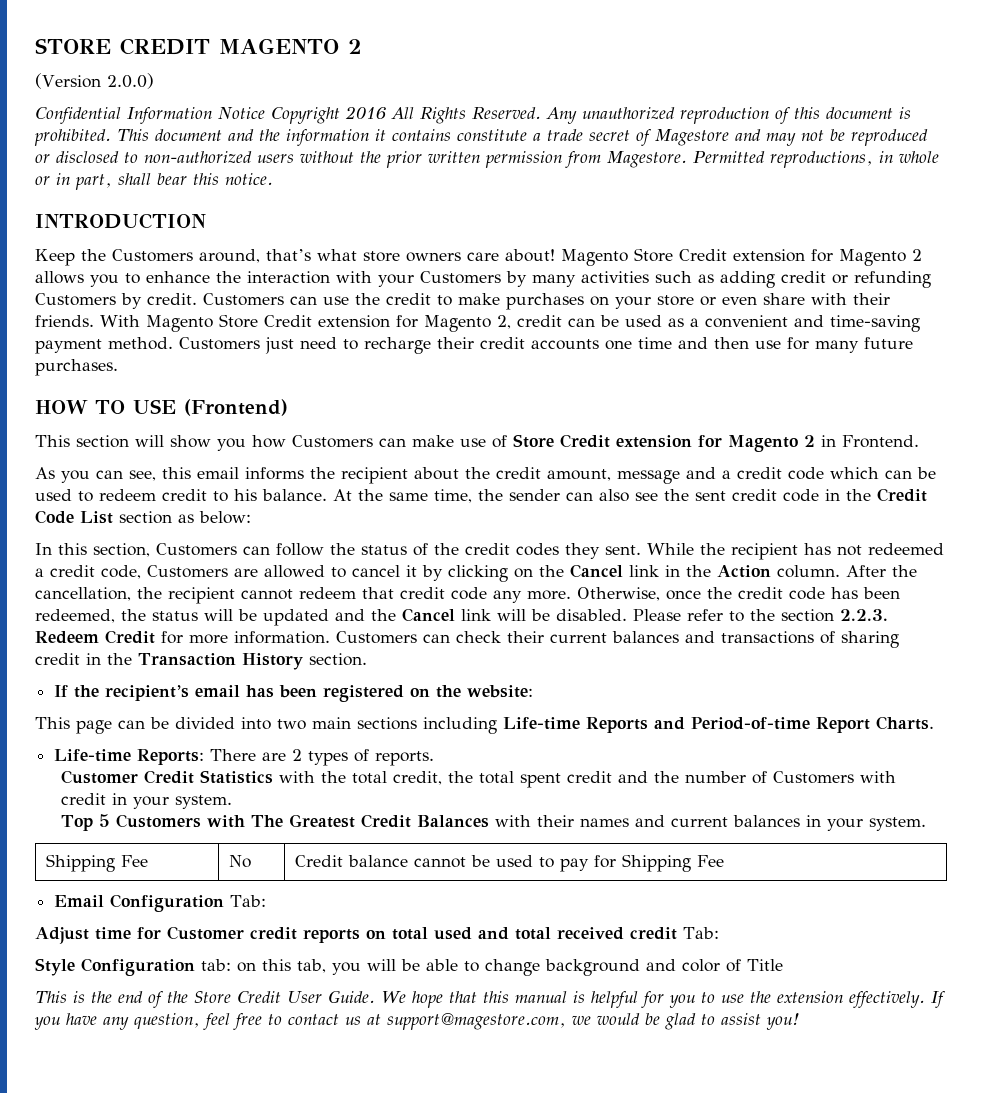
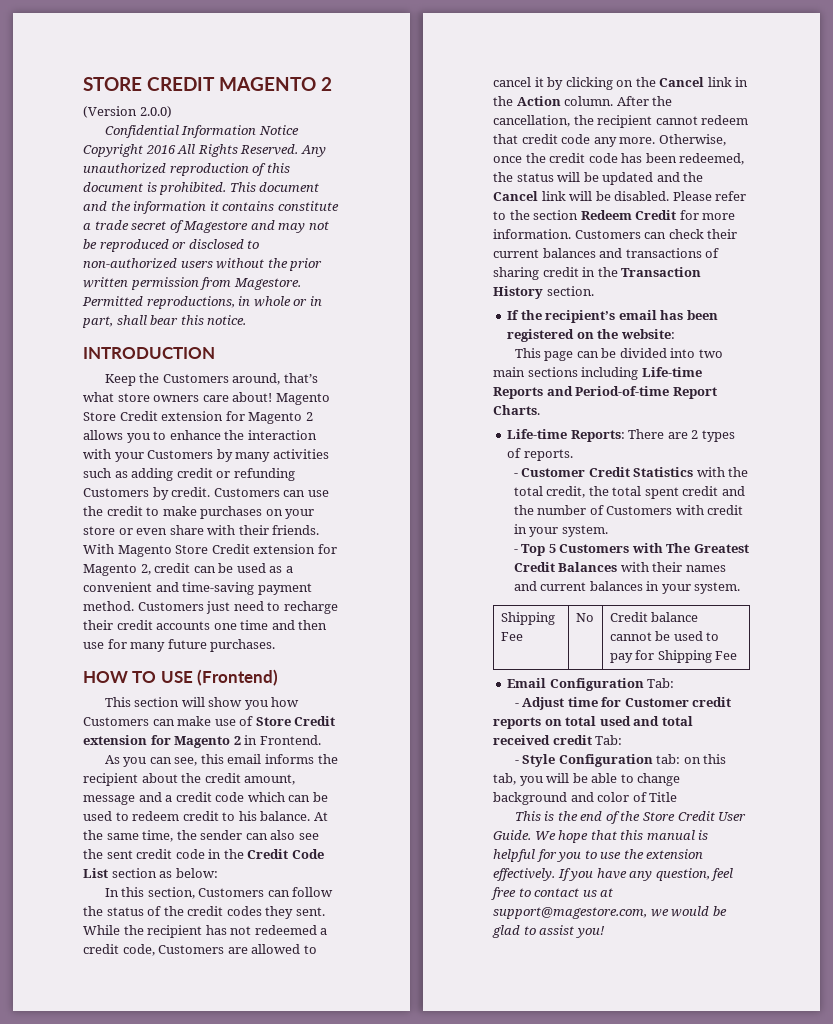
- Please refer to the section 2.2.3. Redeem Credit for more information.
+ Please refer to the section Redeem Credit for more information.
- Customer Credit Statistics with the total credit, the total spent credit and the number of Customers with credit in your system.
+ - Customer Credit Statistics with the total credit, the total spent credit and the number of Customers with credit in your system.
- Top 5 Customers with The Greatest Credit Balances with their names and current balances in your system.
+ - Top 5 Customers with The Greatest Credit Balances with their names and current balances in your system.
- Adjust time for Customer credit reports on total used and total received credit Tab:
+ - Adjust time for Customer credit reports on total used and total received credit Tab:
- Style Configuration tab: on this tab, you will be able to change background and color of Title
+ - Style Configuration tab: on this tab, you will be able to change background and color of Title

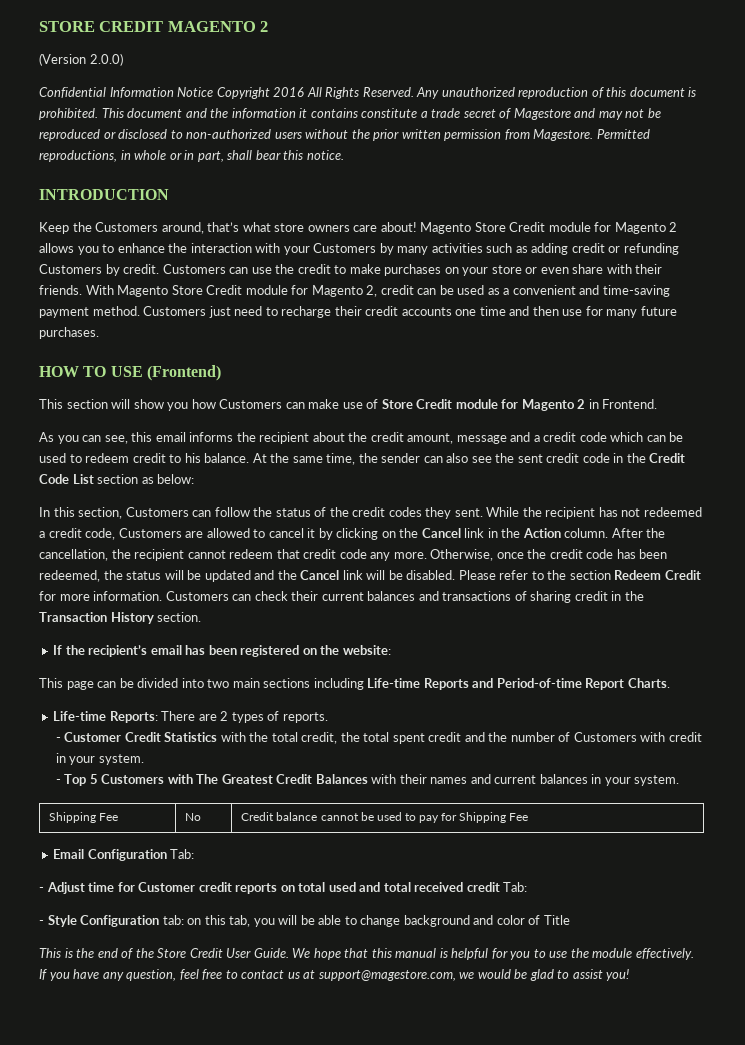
- Magento Store Credit extension for Magento 2 allows you to enhance the interaction with your Customers by many activities such as adding credit or refunding Customers by credit.
+ Magento Store Credit module for Magento 2 allows you to enhance the interaction with your Customers by many activities such as adding credit or refunding Customers by credit.
- With Magento Store Credit extension for Magento 2, credit can be used as a convenient and time-saving payment method.
+ With Magento Store Credit module for Magento 2, credit can be used as a convenient and time-saving payment method.
- This section will show you how Customers can make use of Store Credit extension for Magento 2 in Frontend.
+ This section will show you how Customers can make use of Store Credit module for Magento 2 in Frontend.
- We hope that this manual is helpful for you to use the extension effectively.
+ We hope that this manual is helpful for you to use the module effectively.

